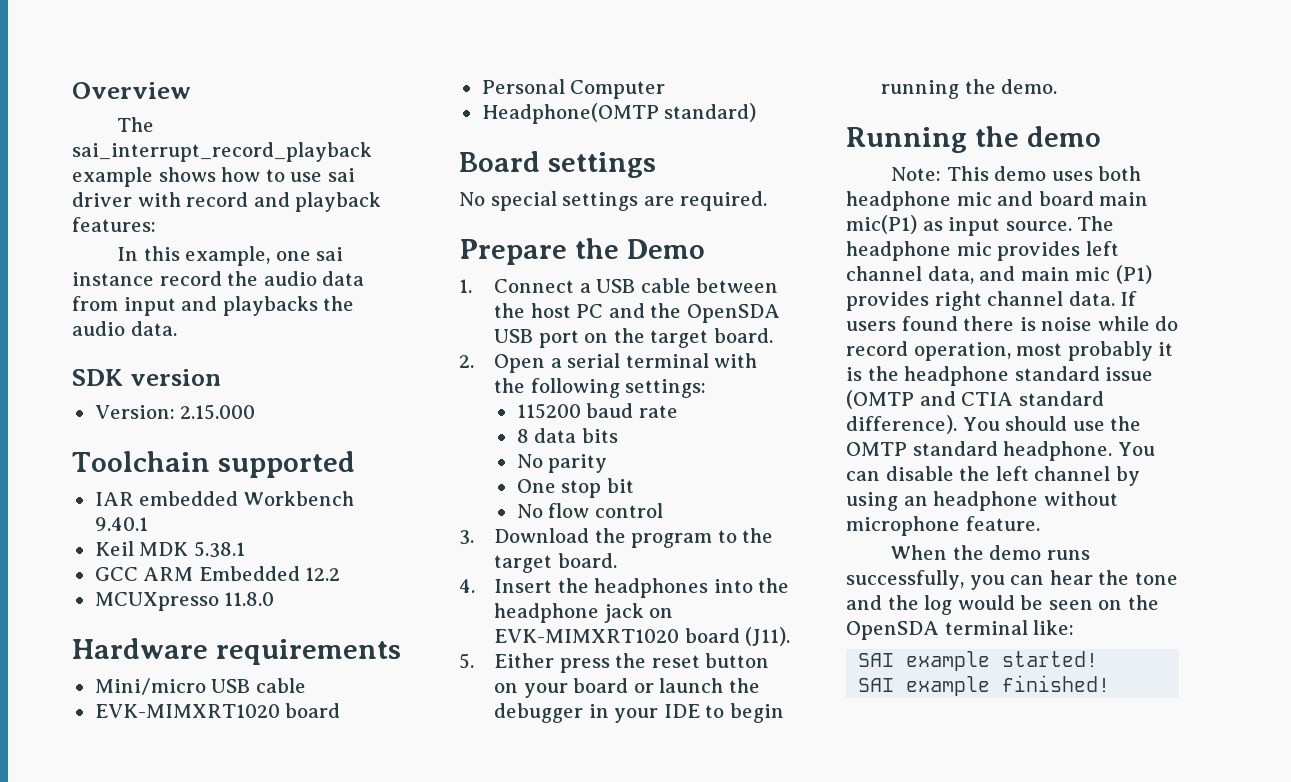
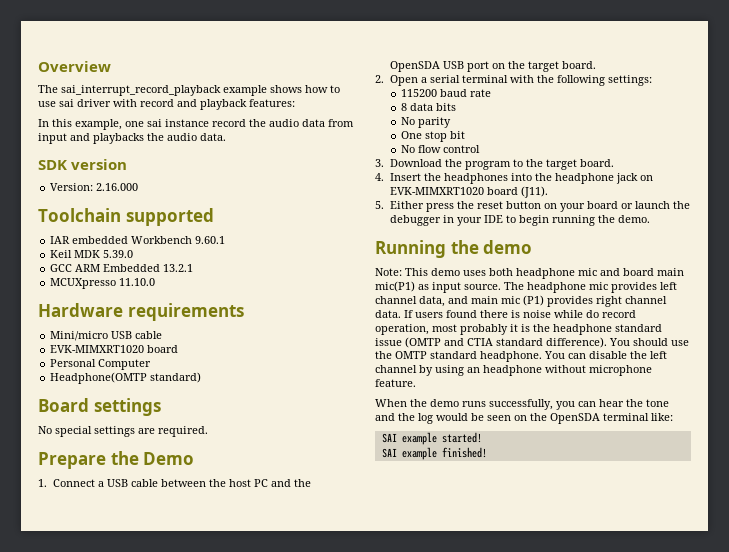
- Version: 2.15.000
+ Version: 2.16.000
- IAR embedded Workbench 9.40.1
+ IAR embedded Workbench 9.60.1
- Keil MDK 5.38.1
+ Keil MDK 5.39.0
- GCC ARM Embedded 12.2
+ GCC ARM Embedded 13.2.1
- MCUXpresso 11.8.0
+ MCUXpresso 11.10.0

